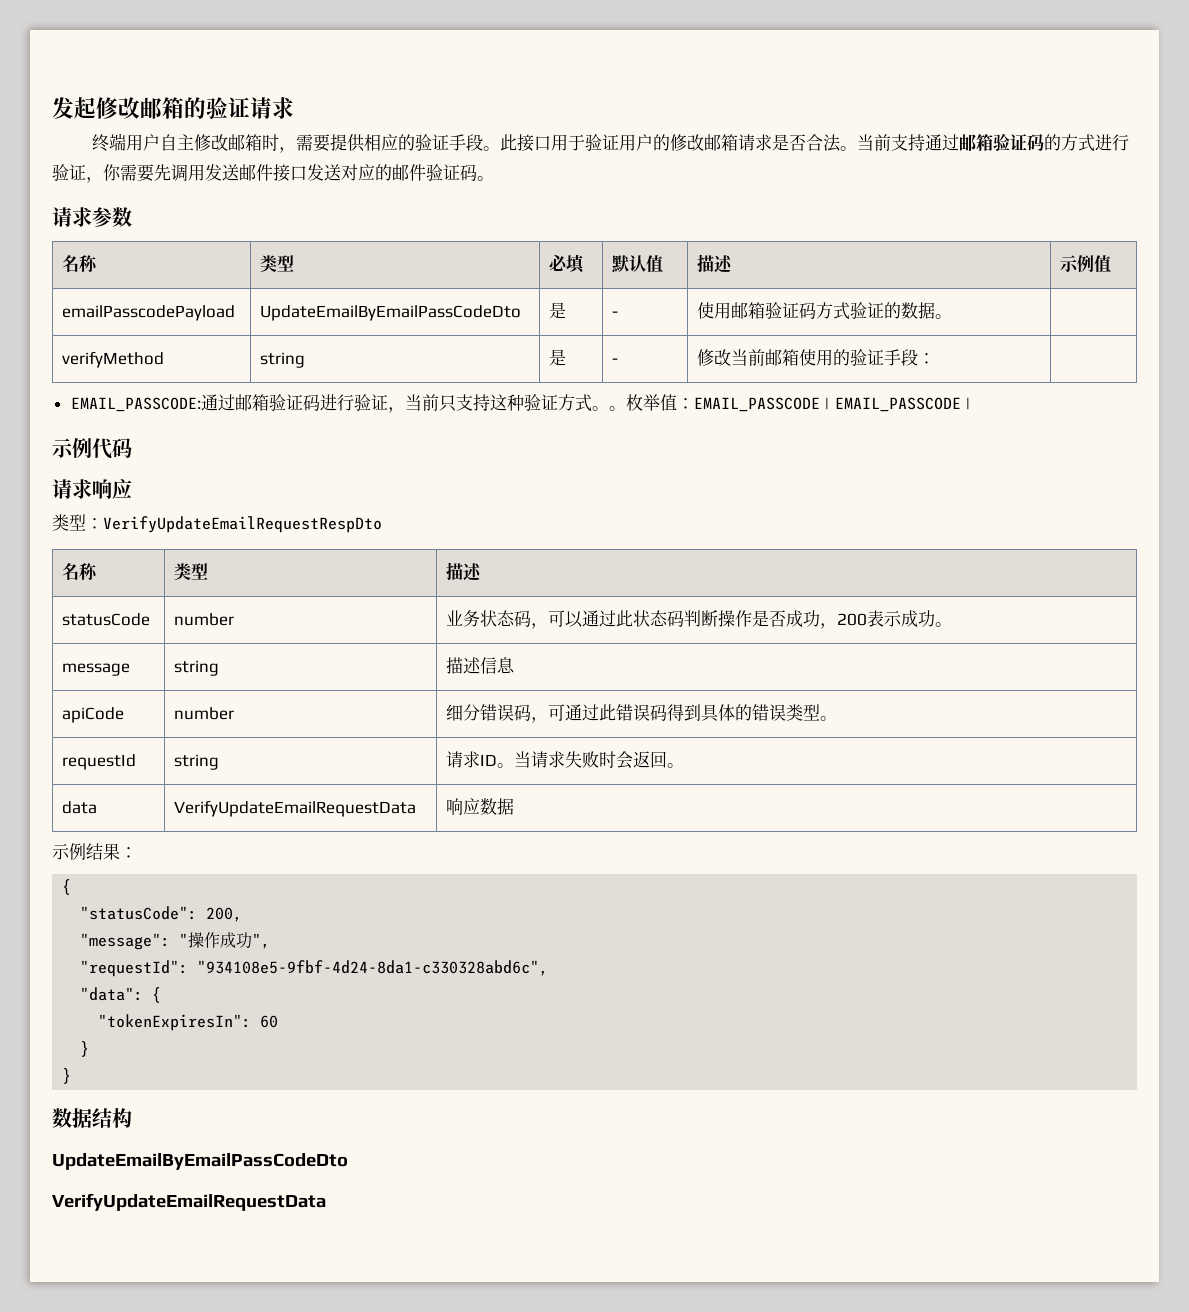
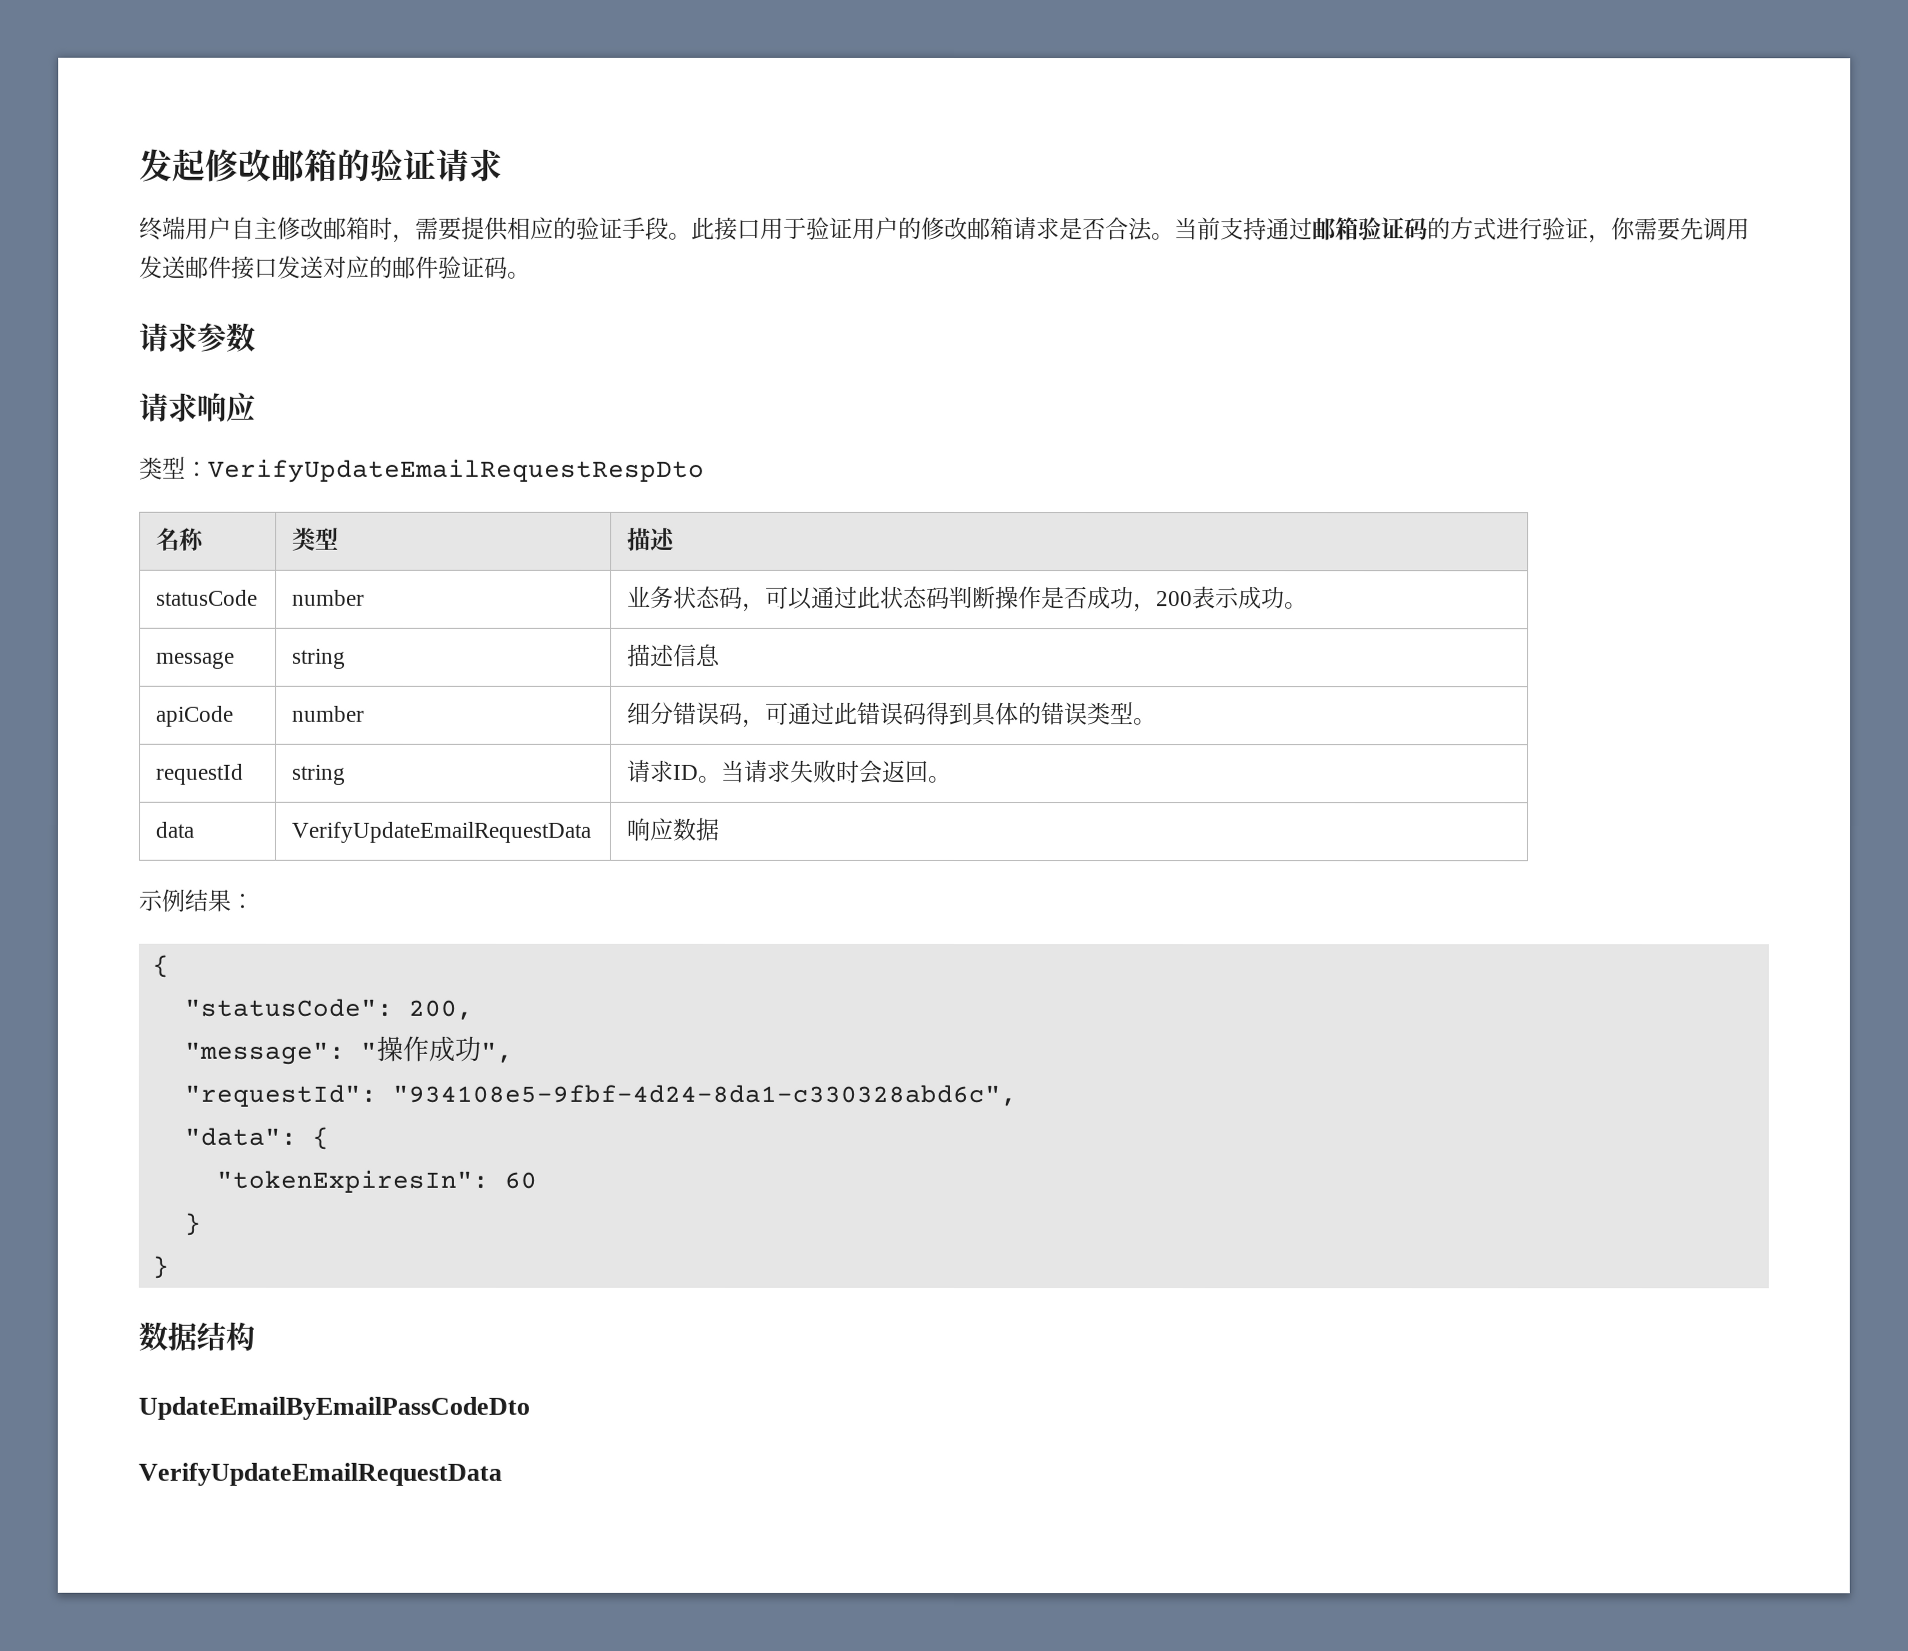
- 名称 | 类型 | 必填 | 默认值 | 描述 | 示例值
- emailPasscodePayload | UpdateEmailByEmailPassCodeDto | 是 | - | 使用邮箱验证码方式验证的数据。 |
- verifyMethod | string | 是 | - | 修改当前邮箱使用的验证手段： |
- EMAIL_PASSCODE:通过邮箱验证码进行验证，当前只支持这种验证方式。。枚举值：EMAIL_PASSCODE | EMAIL_PASSCODE |
- 示例代码

